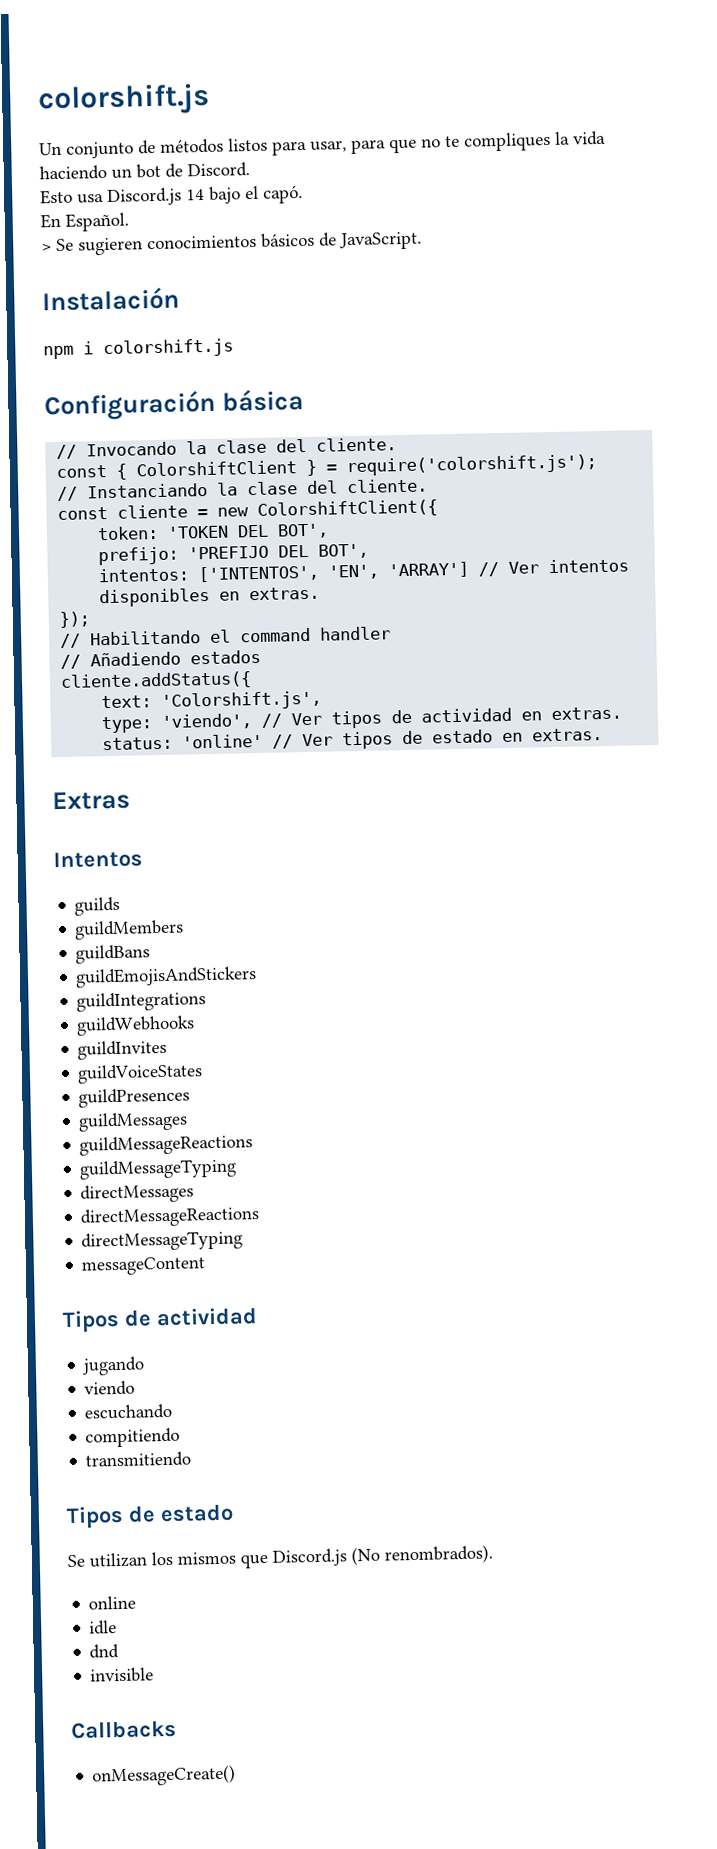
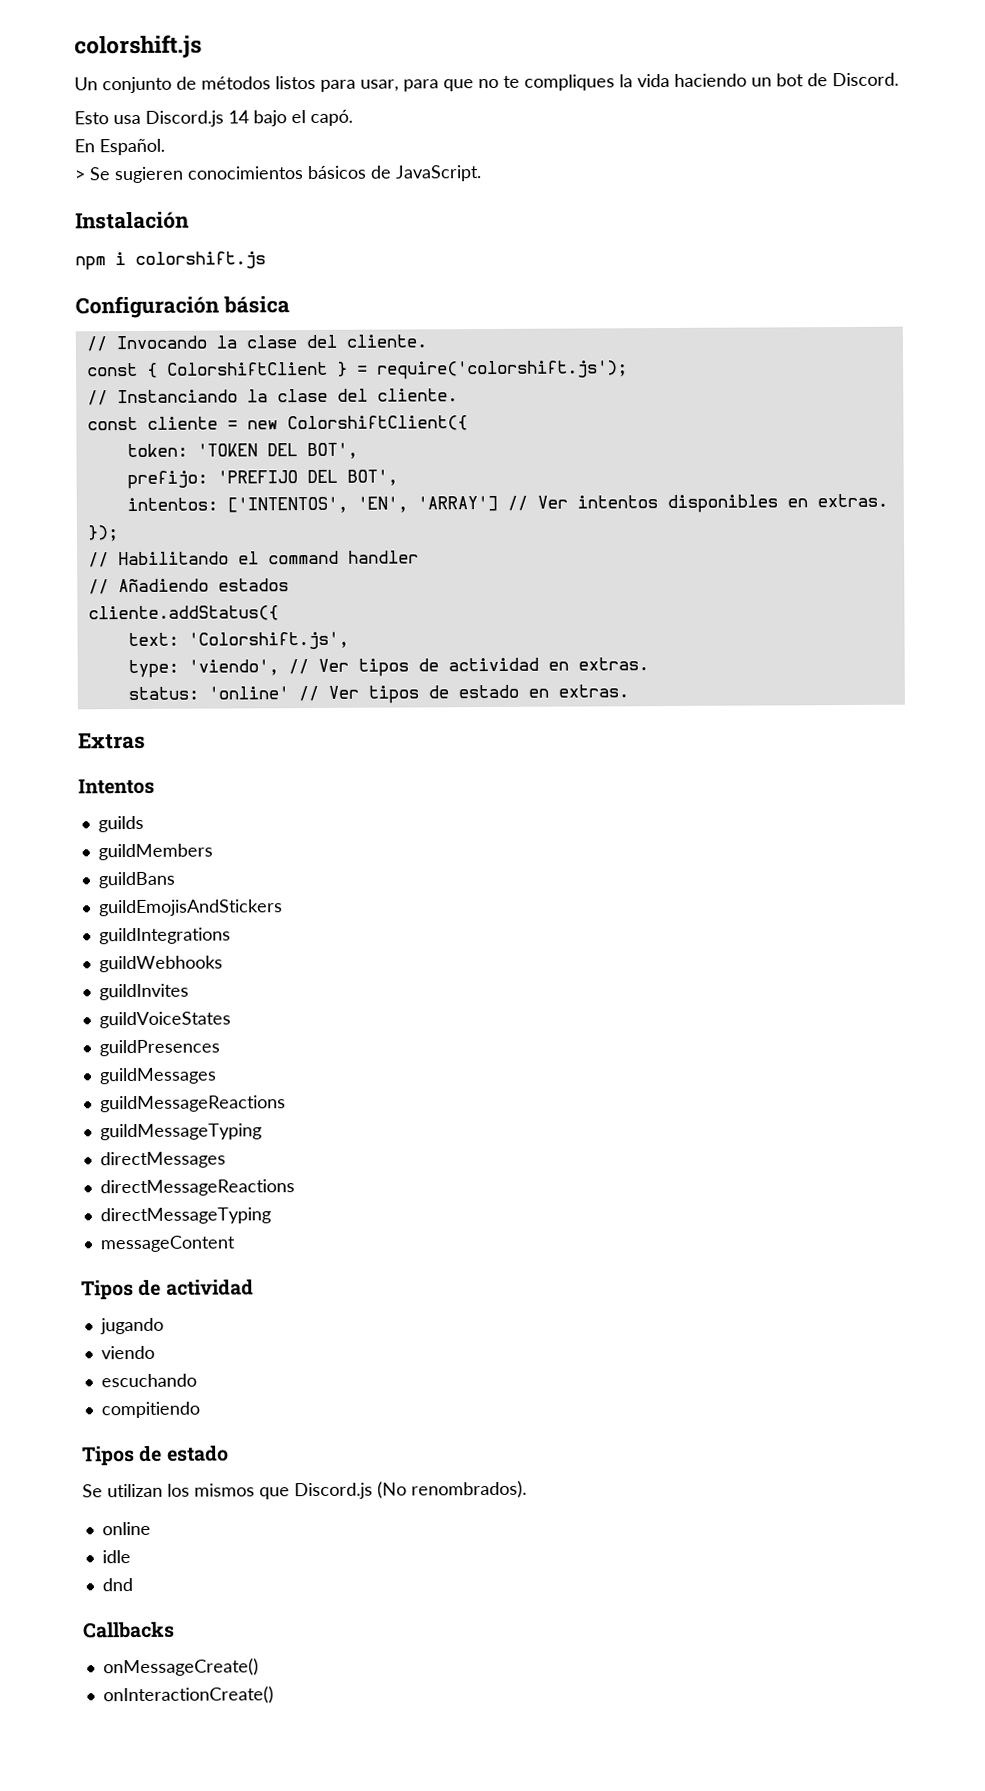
- transmitiendo
- invisible
+ onInteractionCreate()

